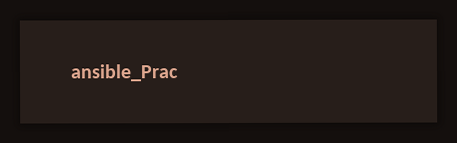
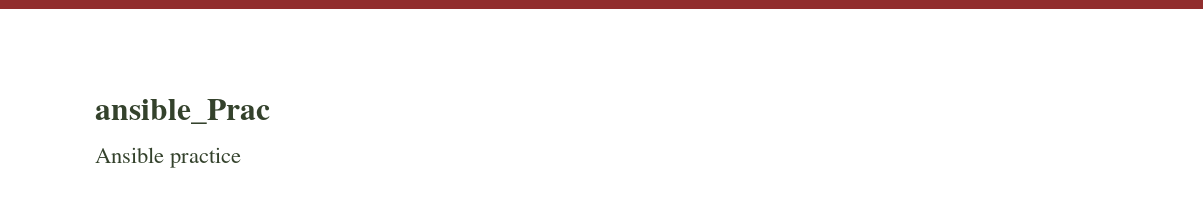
+ Ansible practice

